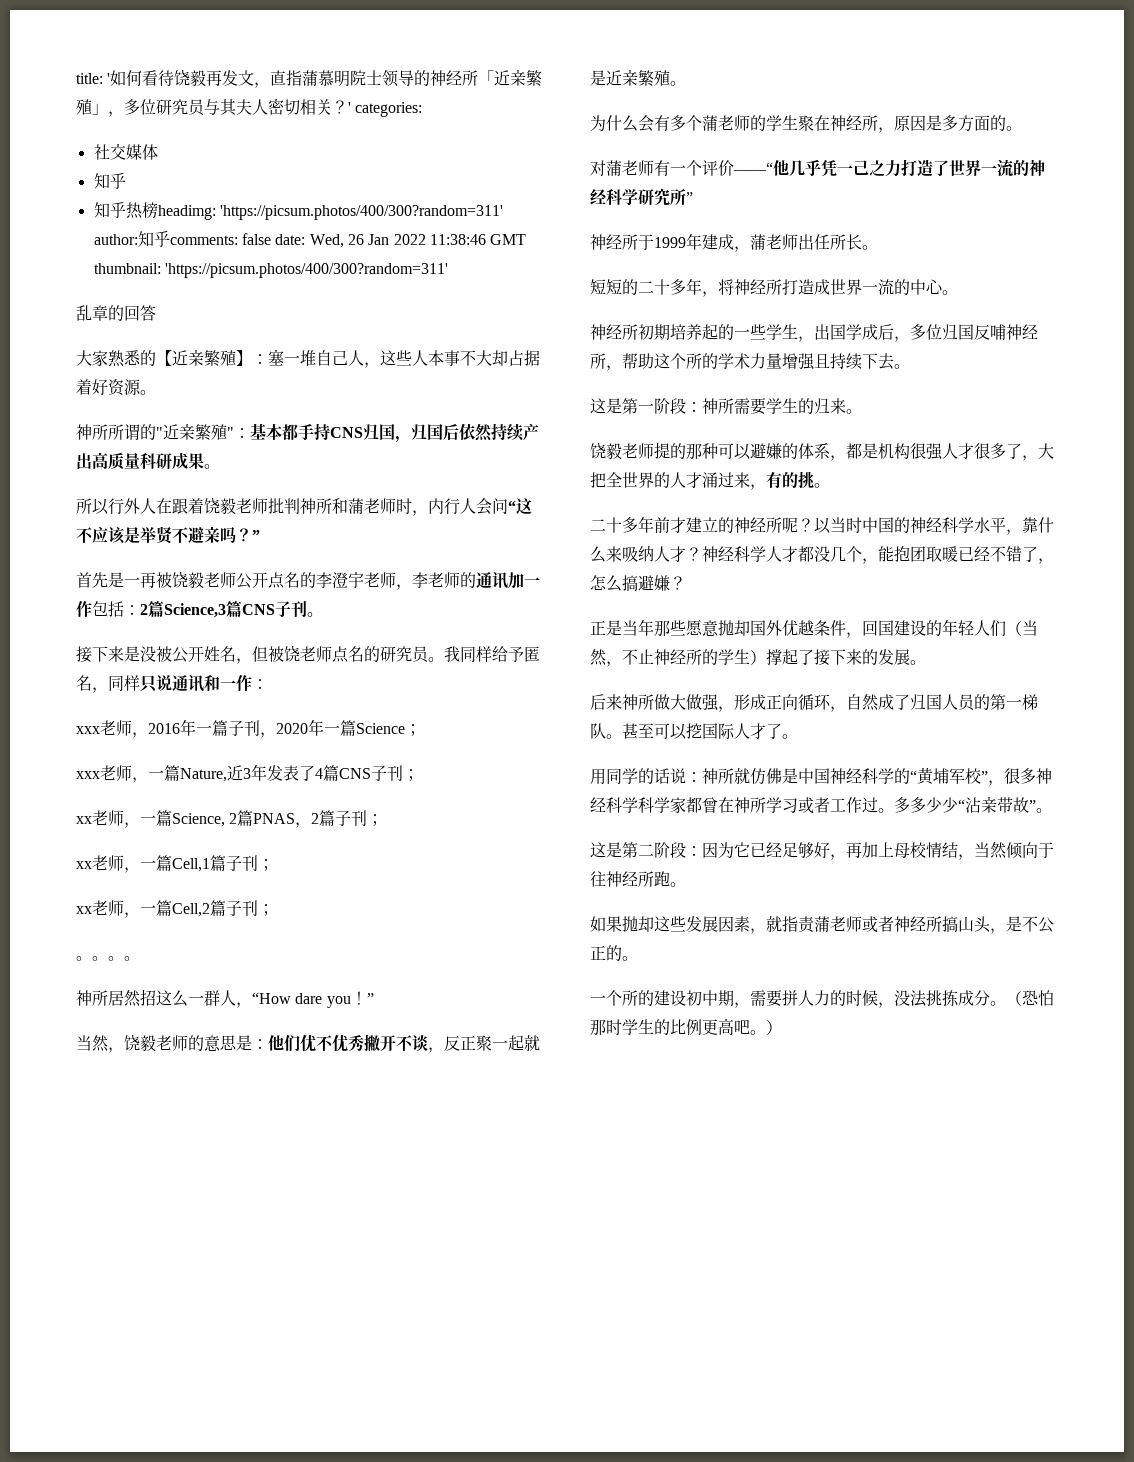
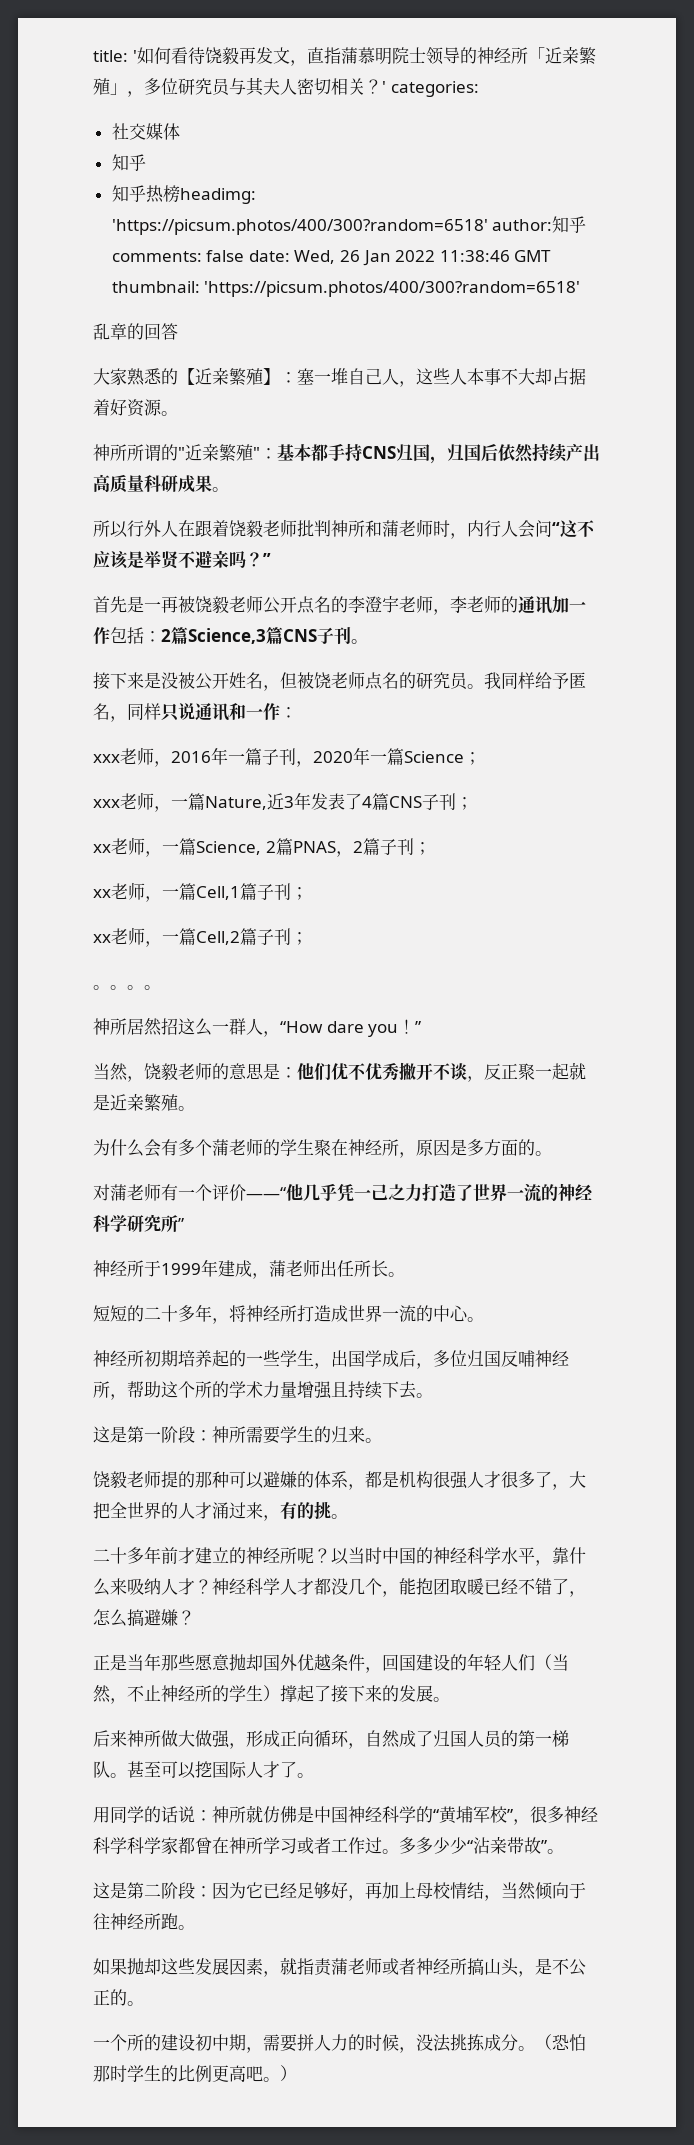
- 知乎热榜headimg: 'https://picsum.photos/400/300?random=311' author:知乎comments: false date: Wed, 26 Jan 2022 11:38:46 GMT thumbnail: 'https://picsum.photos/400/300?random=311'
+ 知乎热榜headimg: 'https://picsum.photos/400/300?random=6518' author:知乎comments: false date: Wed, 26 Jan 2022 11:38:46 GMT thumbnail: 'https://picsum.photos/400/300?random=6518'

